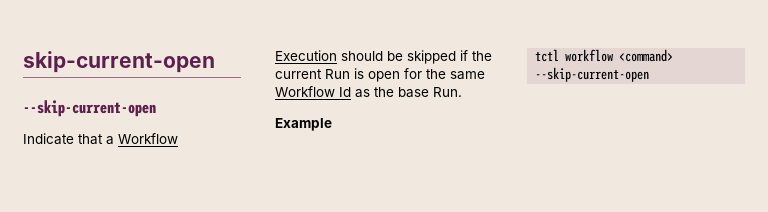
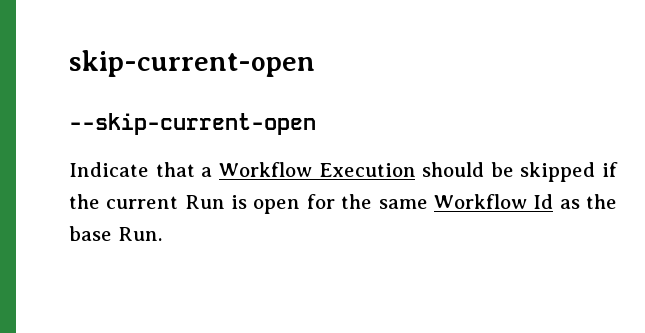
- Example
- tctl workflow <command> --skip-current-open

